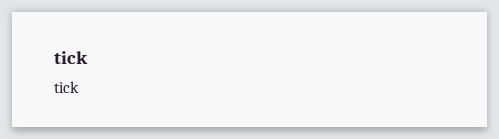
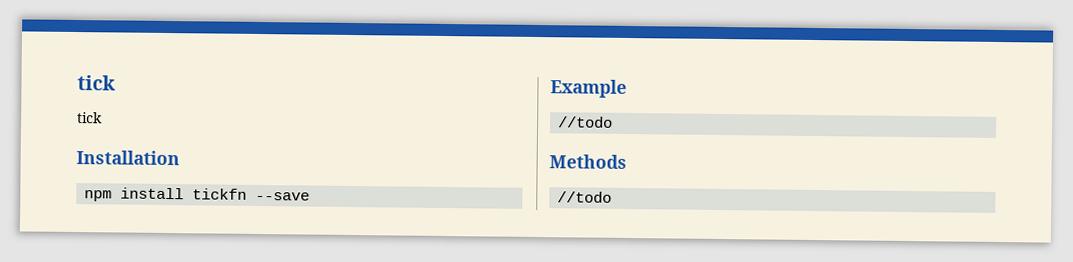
+ Installation
+ npm install tickfn --save
+ Example
+ //todo
+ Methods
+ //todo

